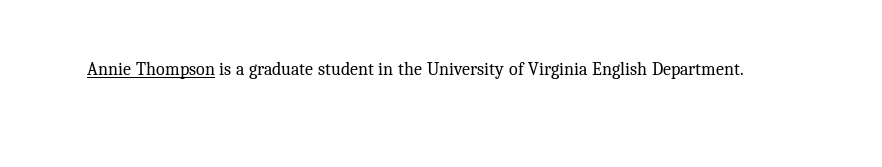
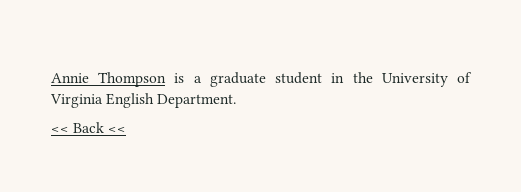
+ << Back <<

